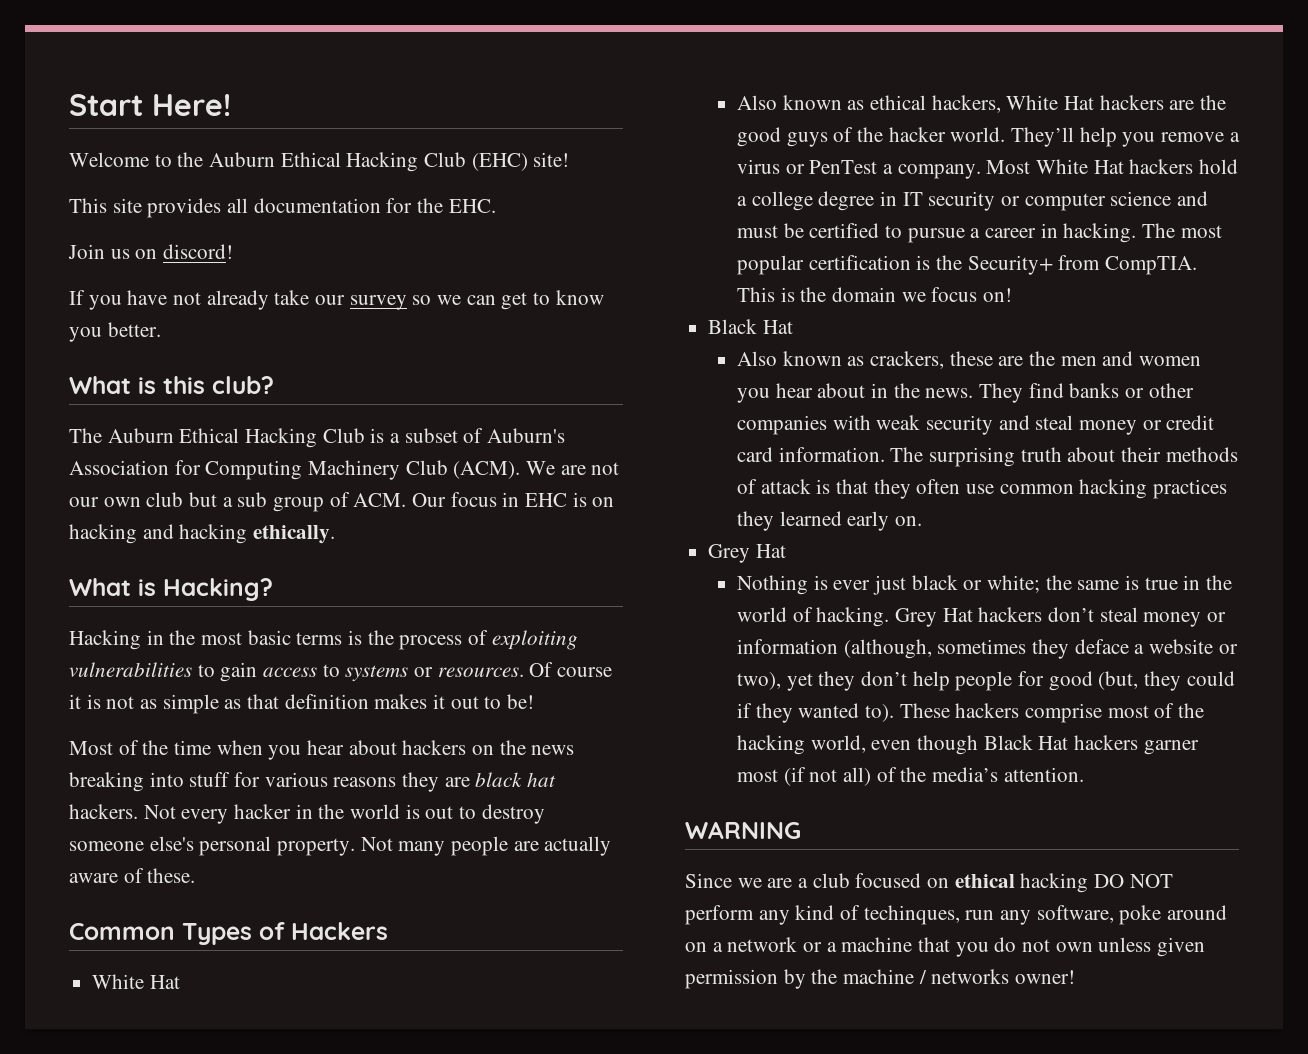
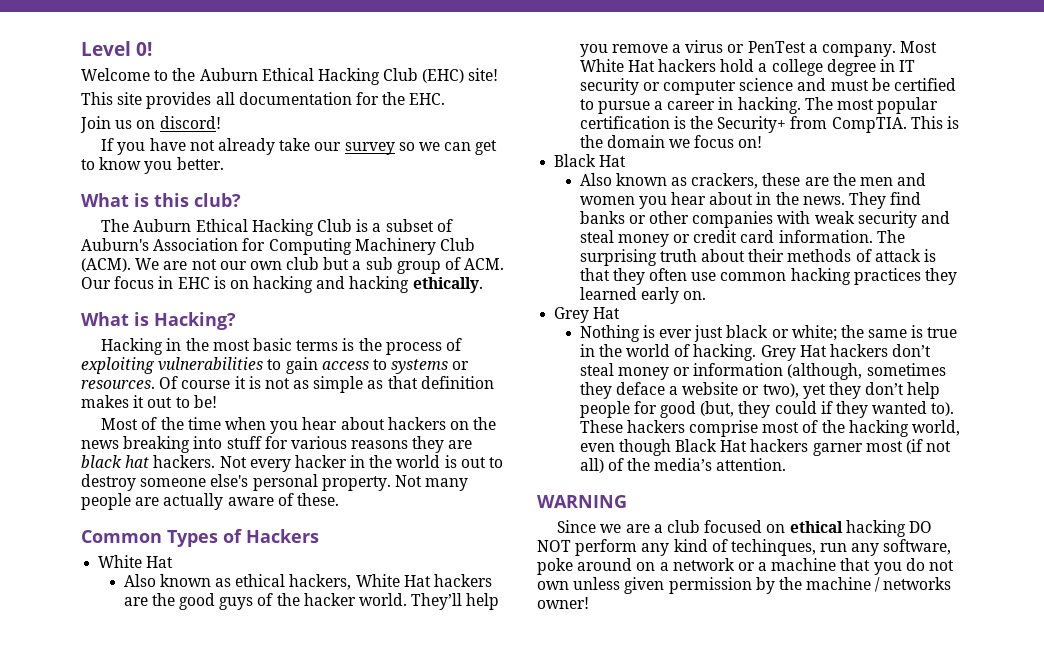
- Start Here!
+ Level 0!

